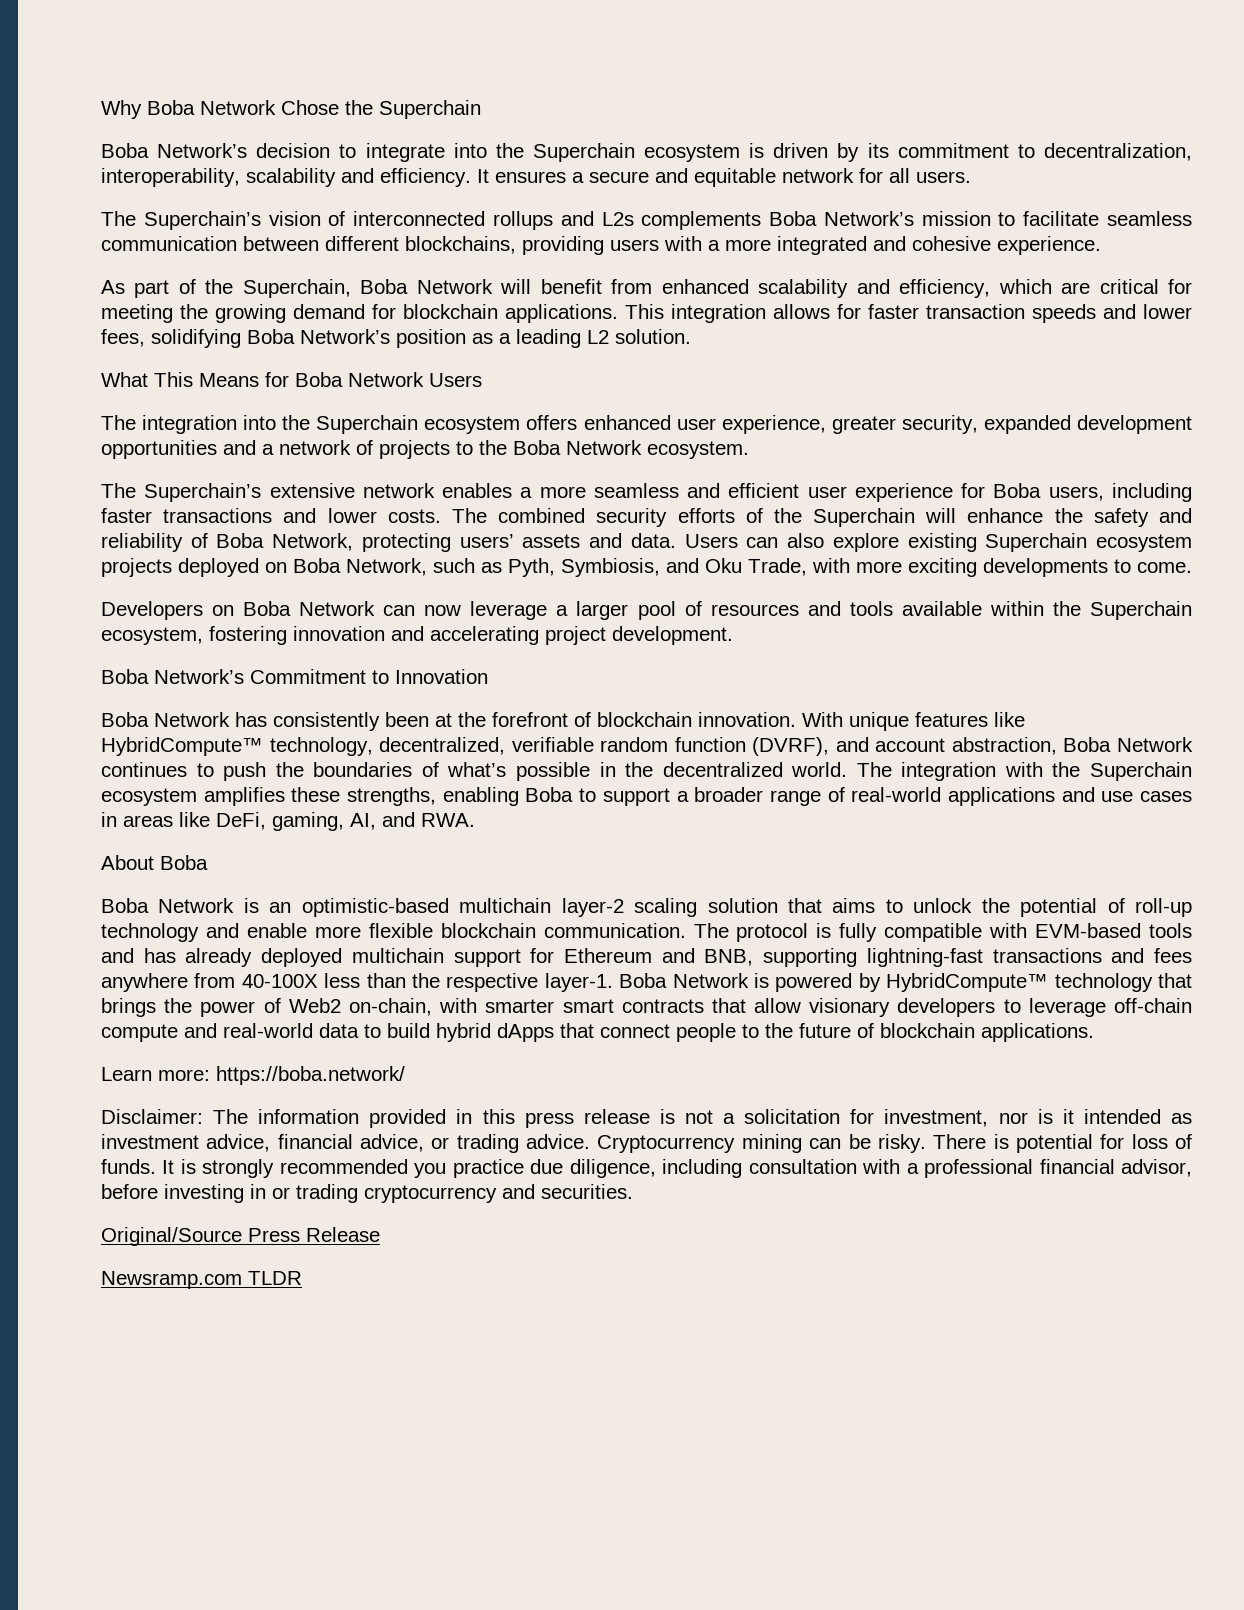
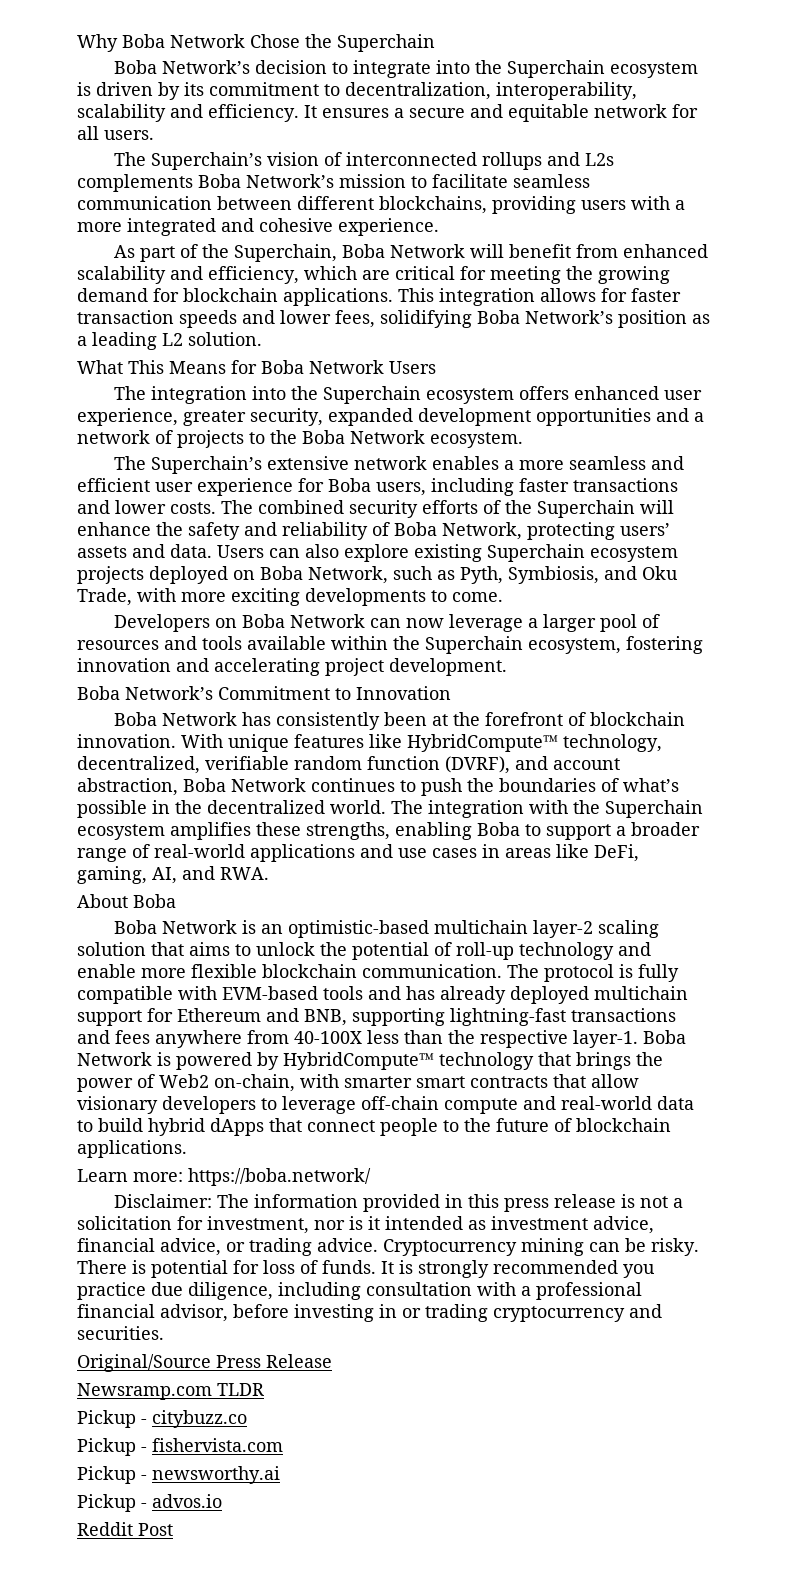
+ Pickup - citybuzz.co
+ Pickup - fishervista.com
+ Pickup - newsworthy.ai
+ Pickup - advos.io
+ Reddit Post

